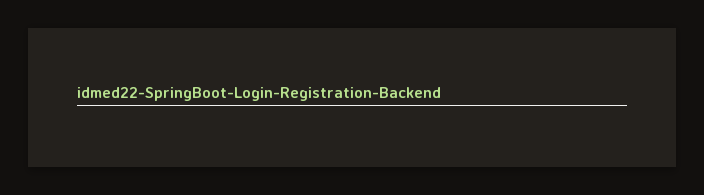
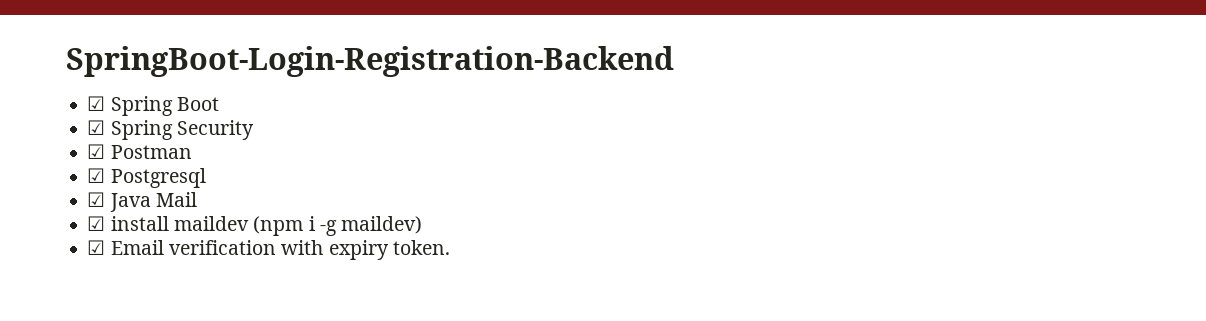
- idmed22-SpringBoot-Login-Registration-Backend
+ SpringBoot-Login-Registration-Backend
+ ☑ Spring Boot
+ ☑ Spring Security
+ ☑ Postman
+ ☑ Postgresql
+ ☑ Java Mail
+ ☑ install maildev (npm i -g maildev)
+ ☑ Email verification with expiry token.

